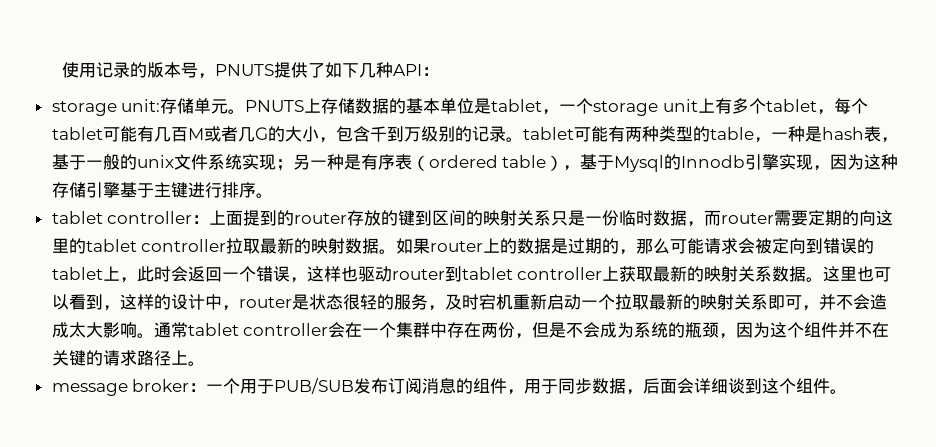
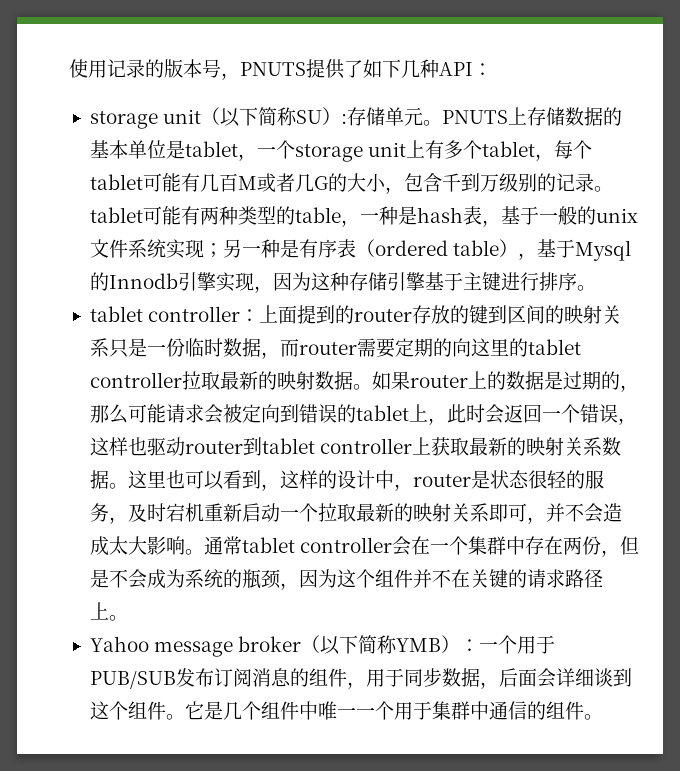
- storage unit:存储单元。
+ storage unit（以下简称SU）:存储单元。
- message broker：一个用于PUB/SUB发布订阅消息的组件，用于同步数据，后面会详细谈到这个组件。
+ Yahoo message broker（以下简称YMB）：一个用于PUB/SUB发布订阅消息的组件，用于同步数据，后面会详细谈到这个组件。
+ 它是几个组件中唯一一个用于集群中通信的组件。

